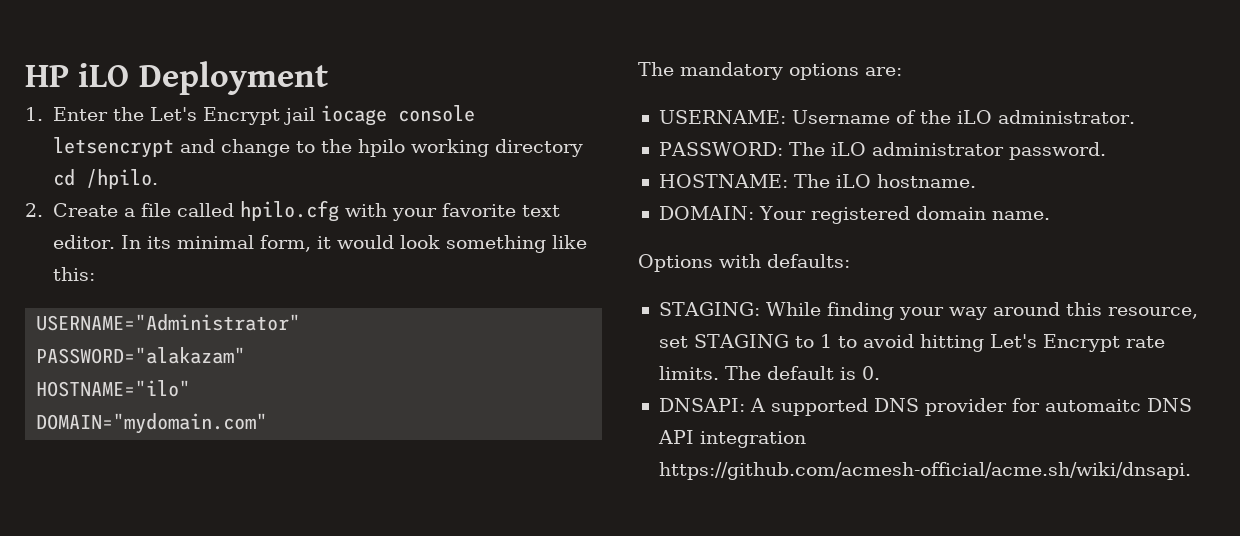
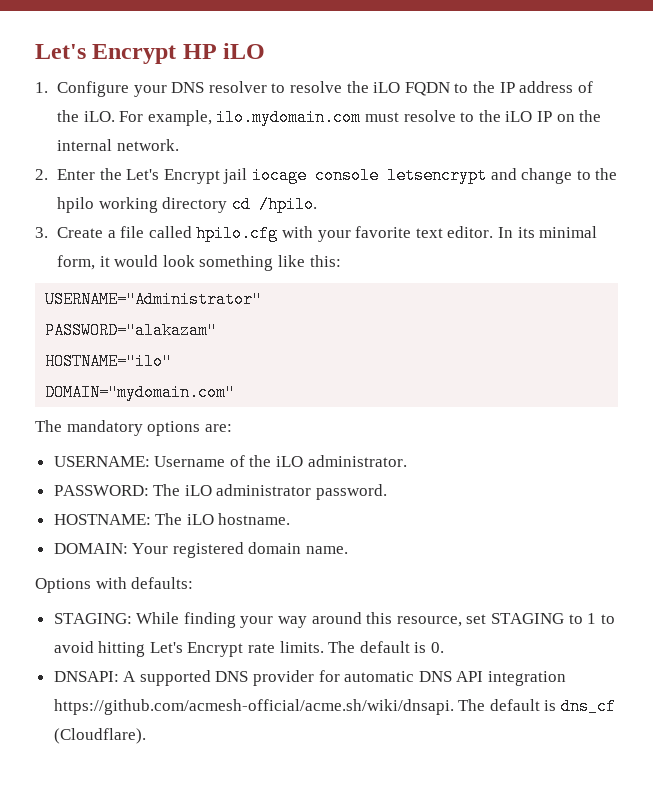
- HP iLO Deployment
- 1. Enter the Let's Encrypt jail iocage console letsencrypt and change to the hpilo working directory cd /hpilo.
+ Let's Encrypt HP iLO
+ 1. Configure your DNS resolver to resolve the iLO FQDN to the IP address of the iLO. For example, ilo.mydomain.com must resolve to the iLO IP on the internal network.
+ 2. Enter the Let's Encrypt jail iocage console letsencrypt and change to the hpilo working directory cd /hpilo.
- 2. Create a file called hpilo.cfg with your favorite text editor.
+ 3. Create a file called hpilo.cfg with your favorite text editor.
- DNSAPI: A supported DNS provider for automaitc DNS API integration https://github.com/acmesh-official/acme.sh/wiki/dnsapi.
+ DNSAPI: A supported DNS provider for automatic DNS API integration https://github.com/acmesh-official/acme.sh/wiki/dnsapi. The default is dns_cf (Cloudflare).

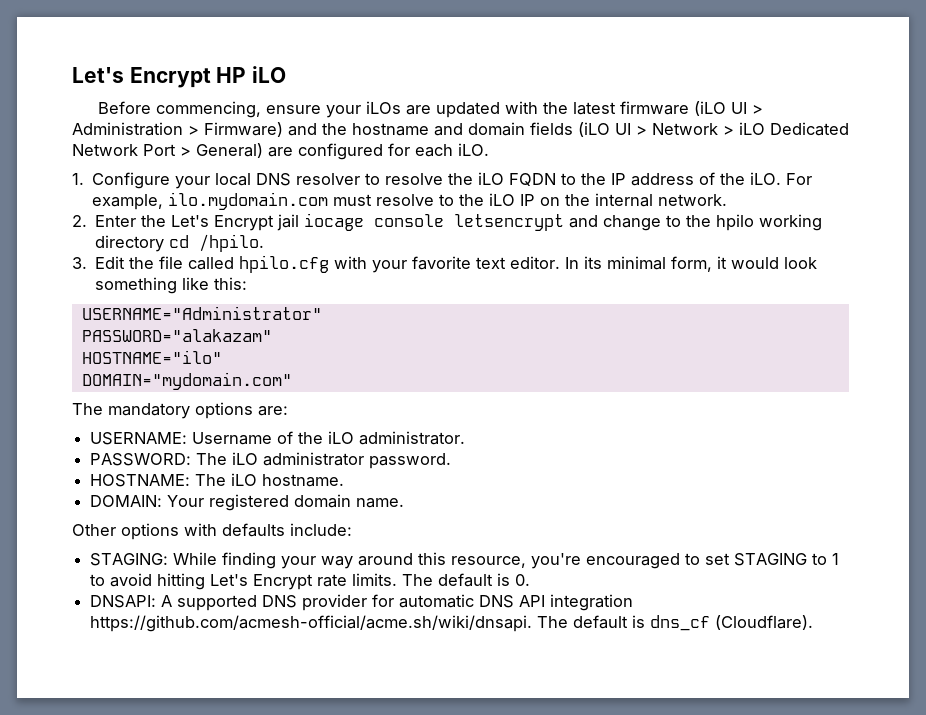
+ Before commencing, ensure your iLOs are updated with the latest firmware (iLO UI > Administration > Firmware) and the hostname and domain fields (iLO UI > Network > iLO Dedicated Network Port > General) are configured for each iLO.
- 1. Configure your DNS resolver to resolve the iLO FQDN to the IP address of the iLO.
+ 1. Configure your local DNS resolver to resolve the iLO FQDN to the IP address of the iLO.
- 3. Create a file called hpilo.cfg with your favorite text editor.
+ 3. Edit the file called hpilo.cfg with your favorite text editor.
- Options with defaults:
+ Other options with defaults include:
- STAGING: While finding your way around this resource, set STAGING to 1 to avoid hitting Let's Encrypt rate limits.
+ STAGING: While finding your way around this resource, you're encouraged to set STAGING to 1 to avoid hitting Let's Encrypt rate limits.

